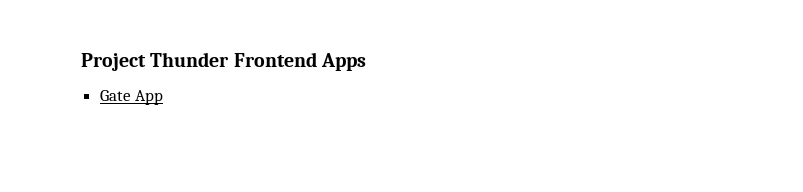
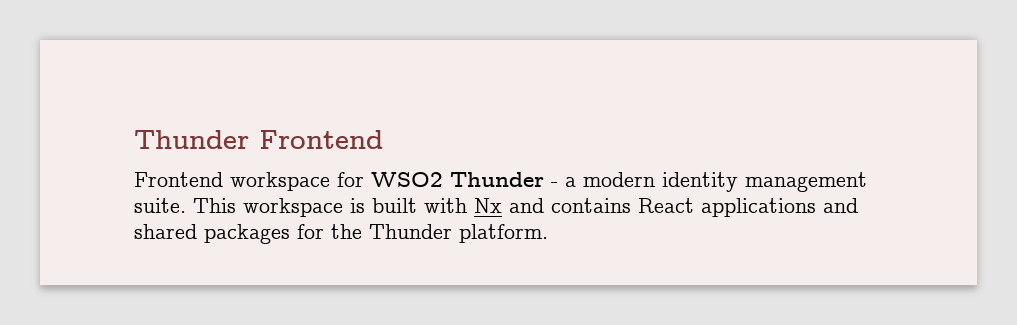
- Project Thunder Frontend Apps
- Gate App
+ Thunder Frontend
+ Frontend workspace for WSO2 Thunder - a modern identity management suite. This workspace is built with Nx and contains React applications and shared packages for the Thunder platform.

